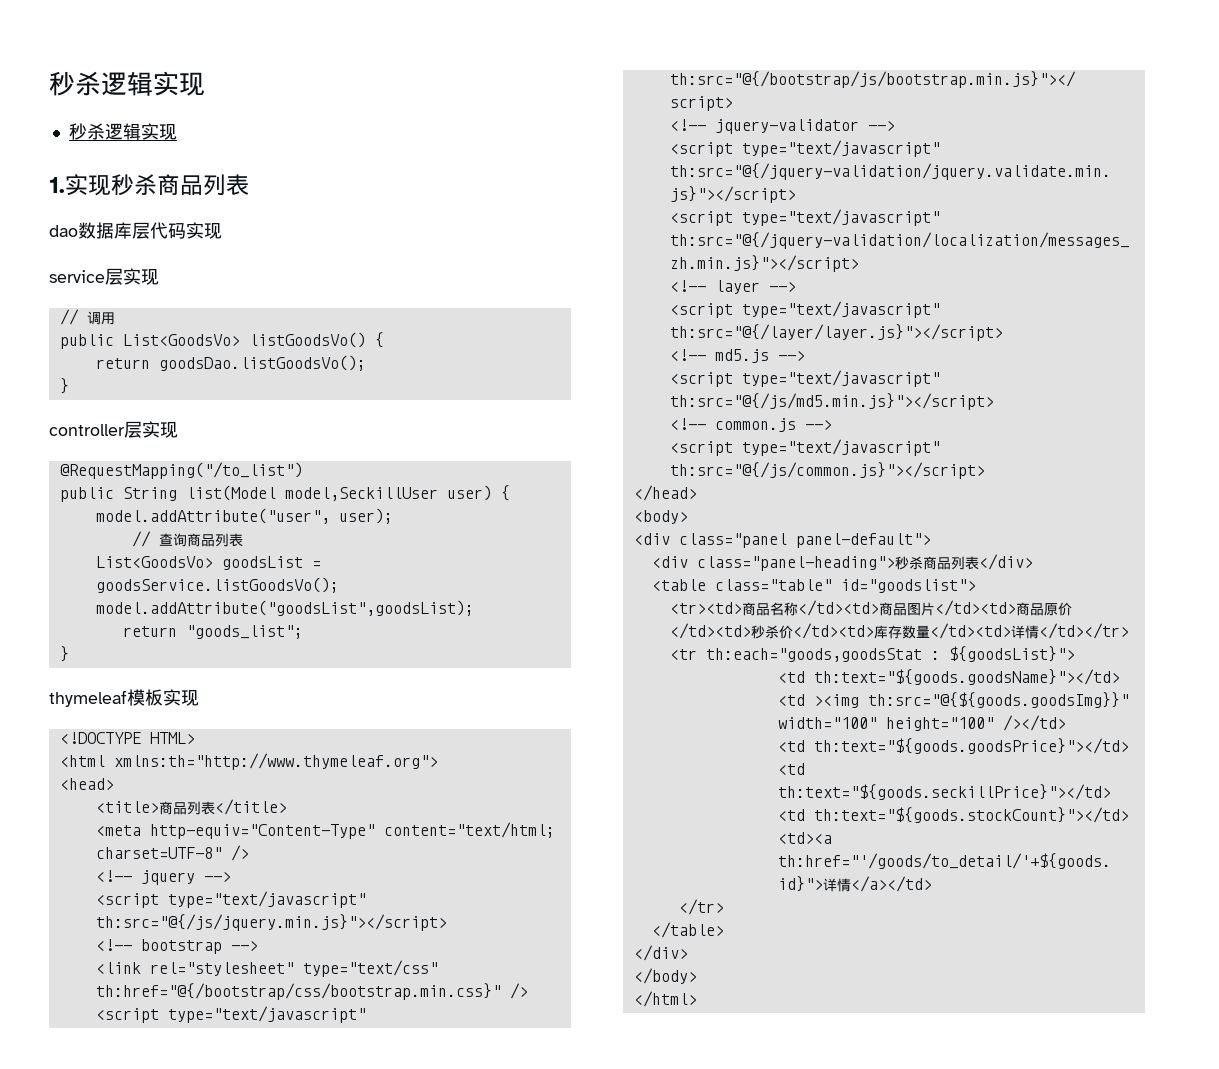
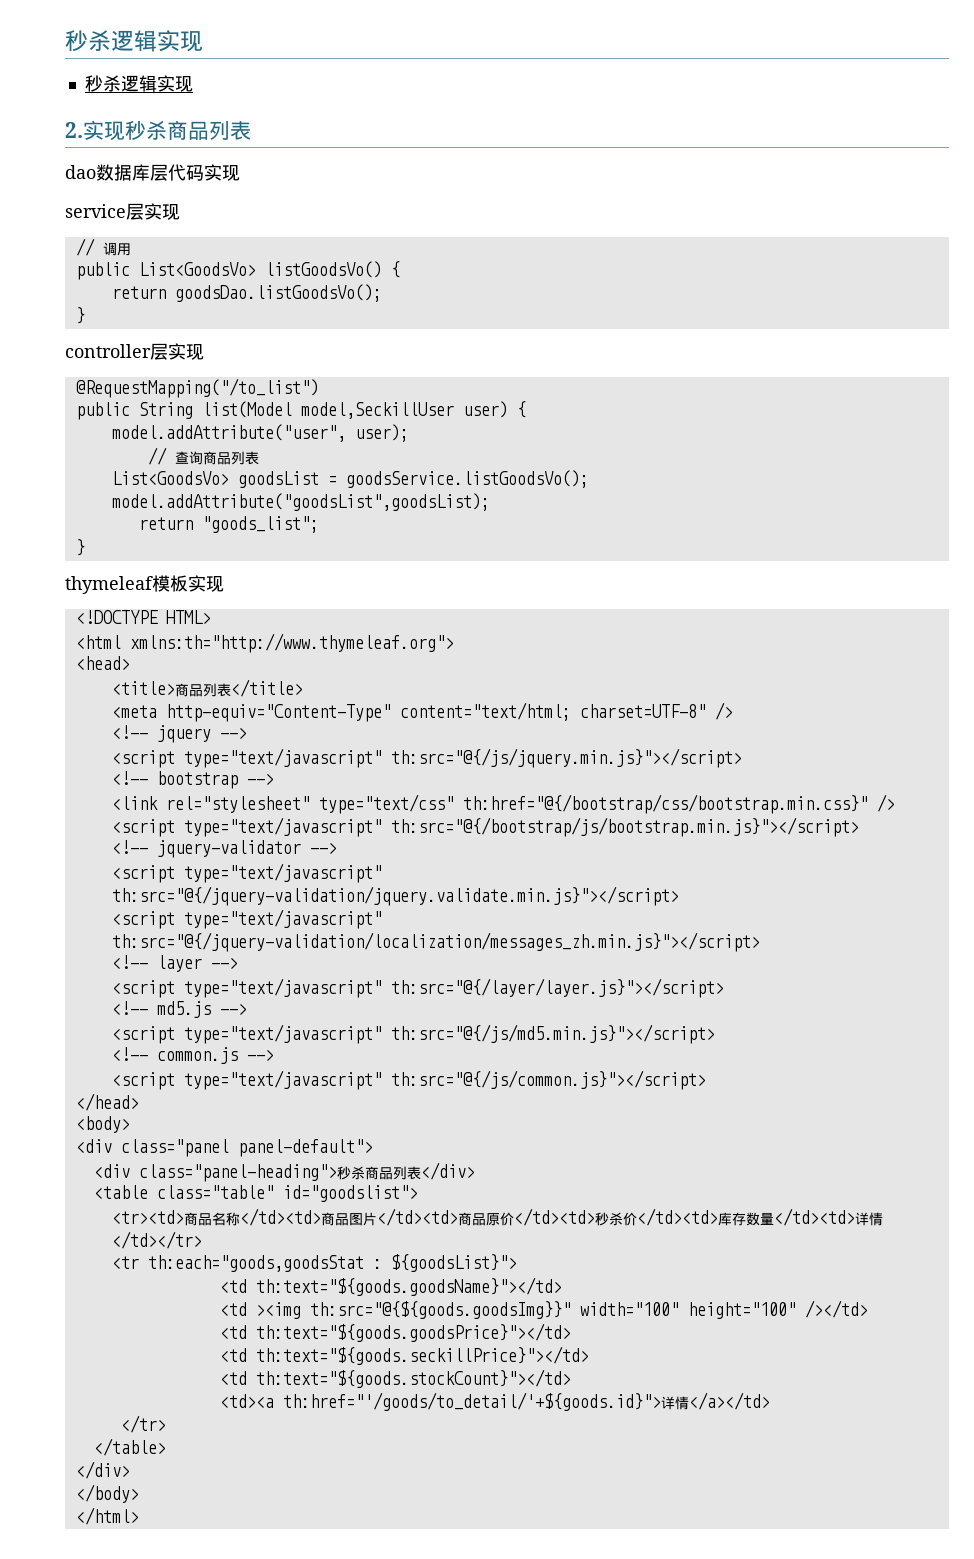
- 1.实现秒杀商品列表
+ 2.实现秒杀商品列表

